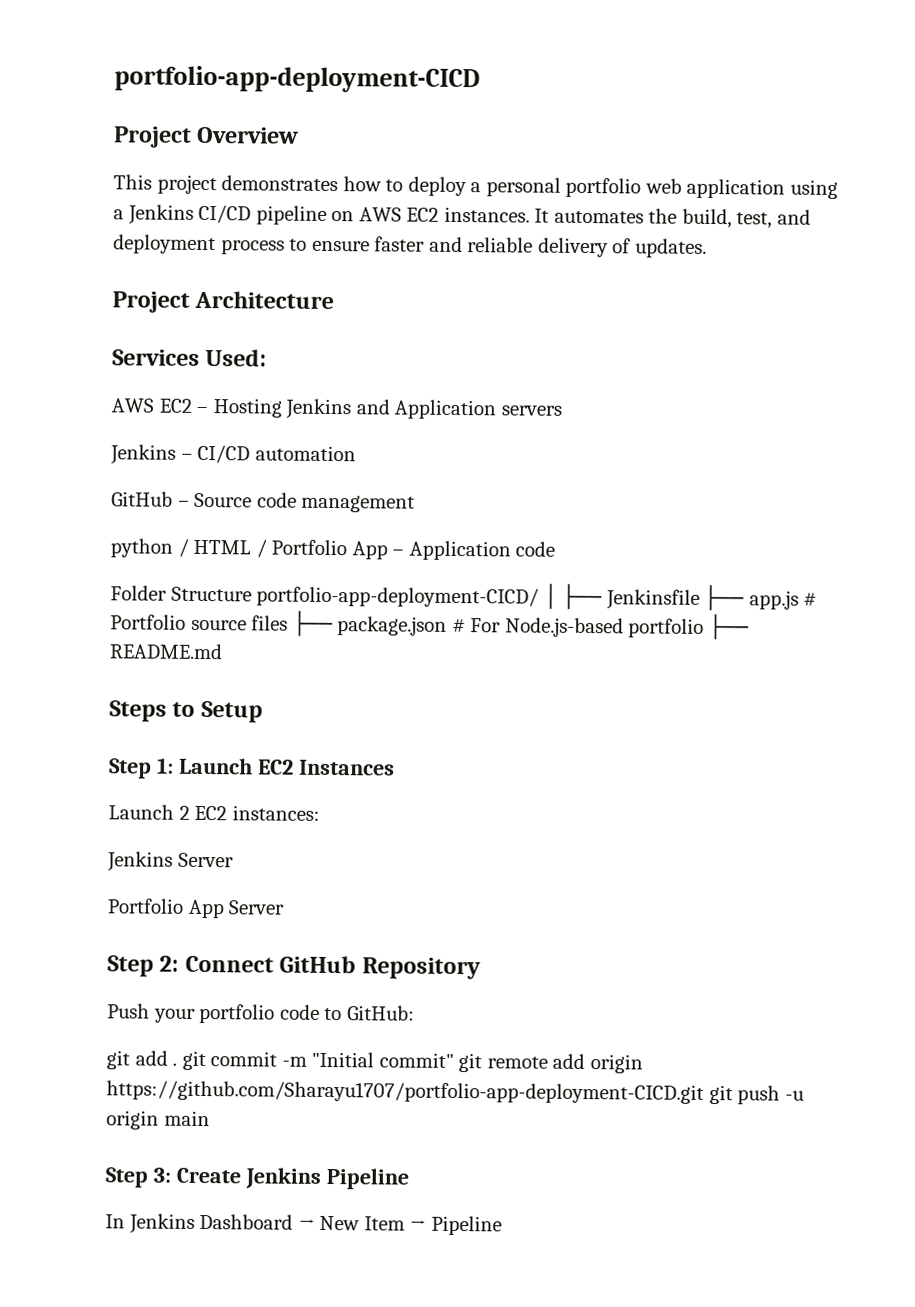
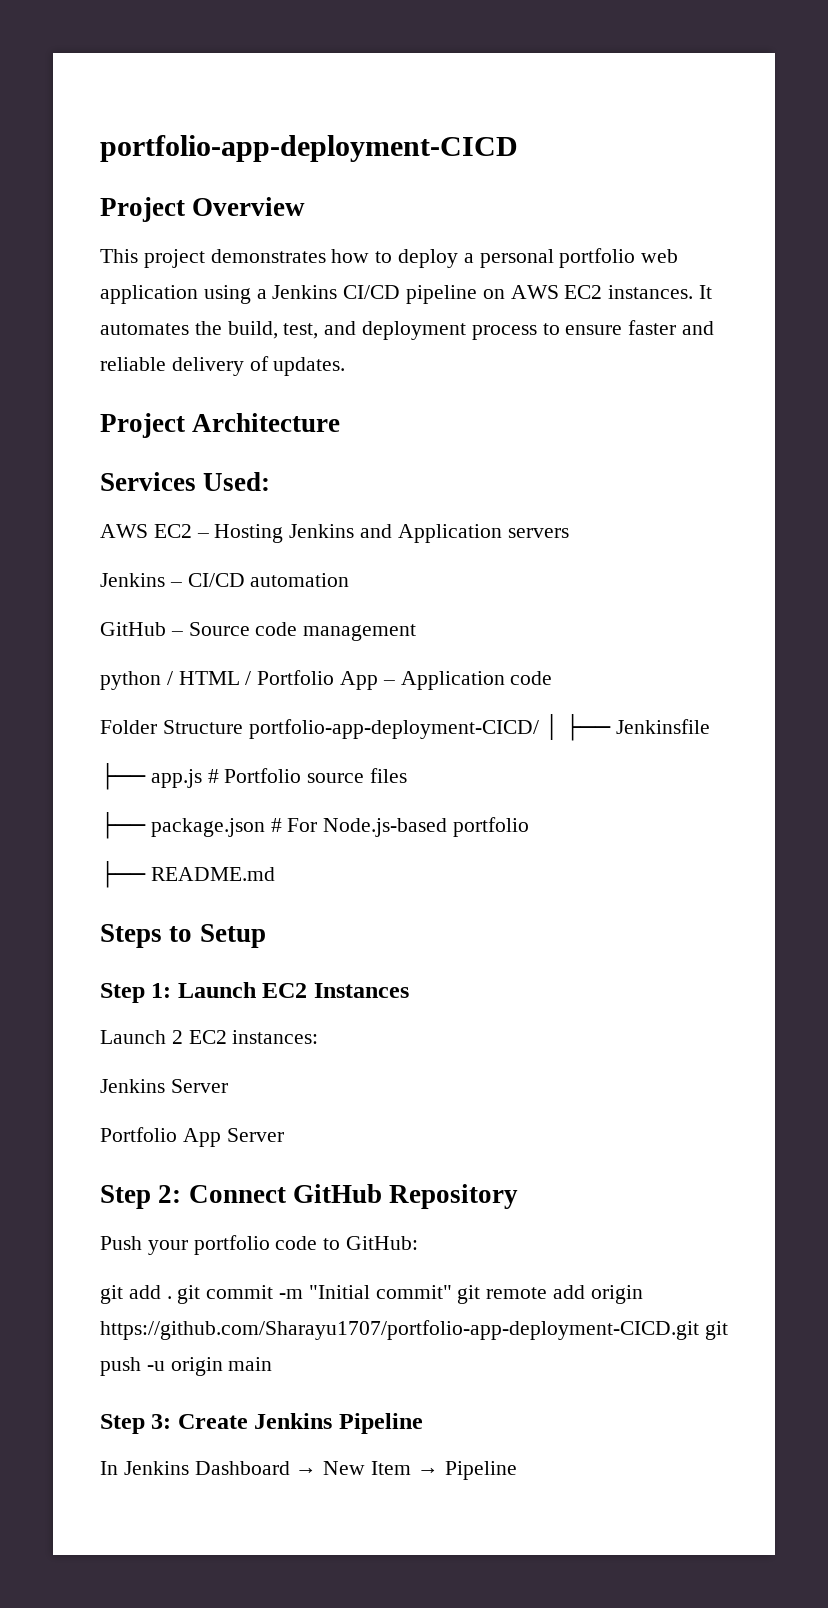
- Folder Structure portfolio-app-deployment-CICD/ │ ├── Jenkinsfile ├── app.js # Portfolio source files ├── package.json # For Node.js-based portfolio ├── README.md
+ Folder Structure portfolio-app-deployment-CICD/ │ ├── Jenkinsfile
+ ├── app.js # Portfolio source files
+ ├── package.json # For Node.js-based portfolio
+ ├── README.md

